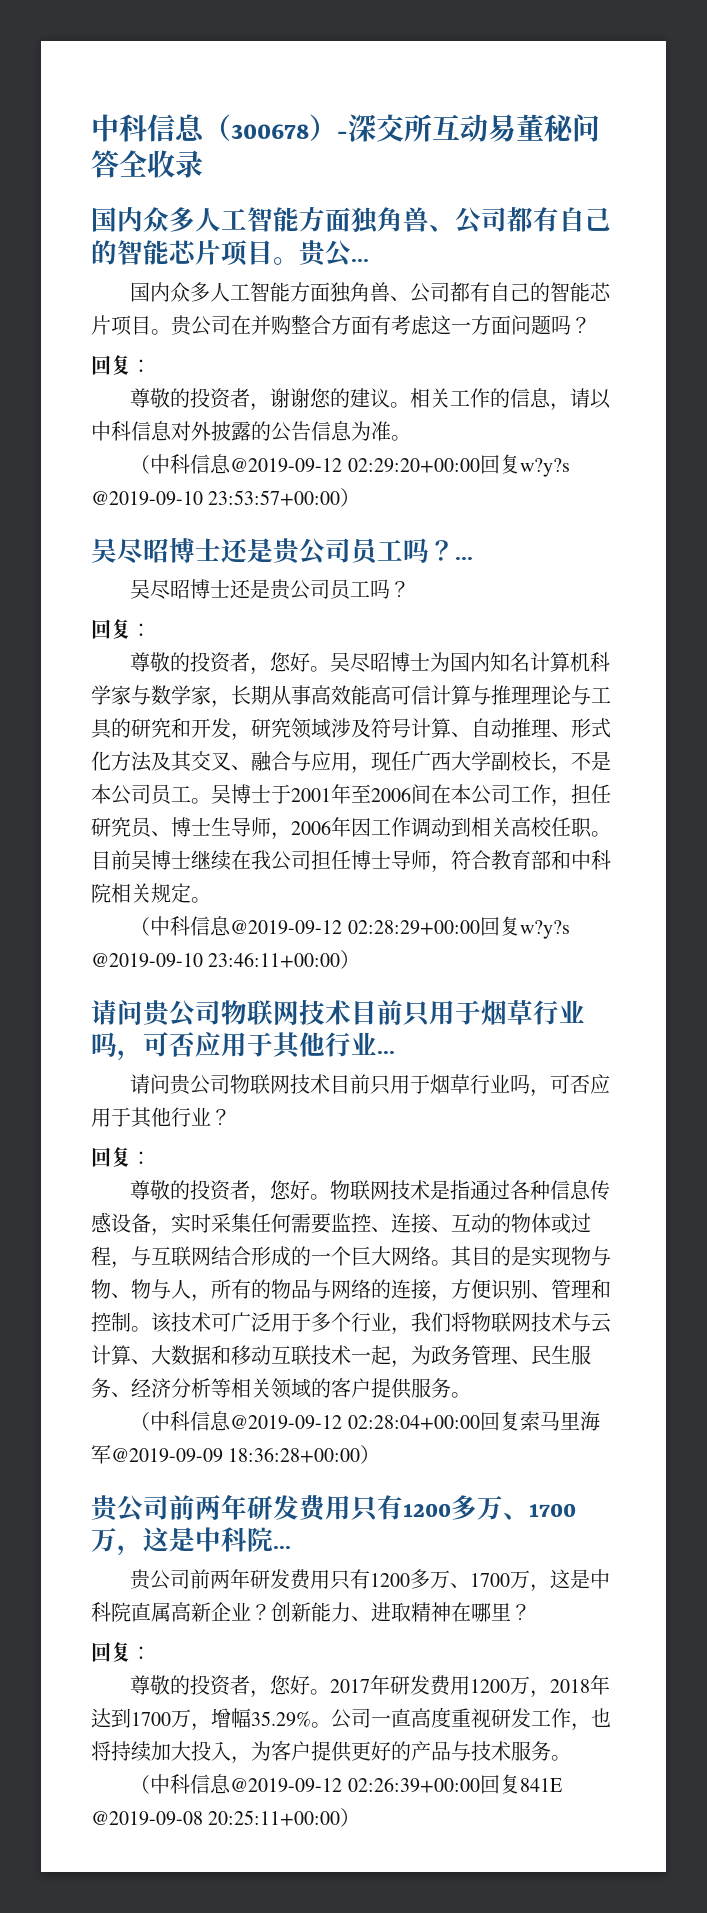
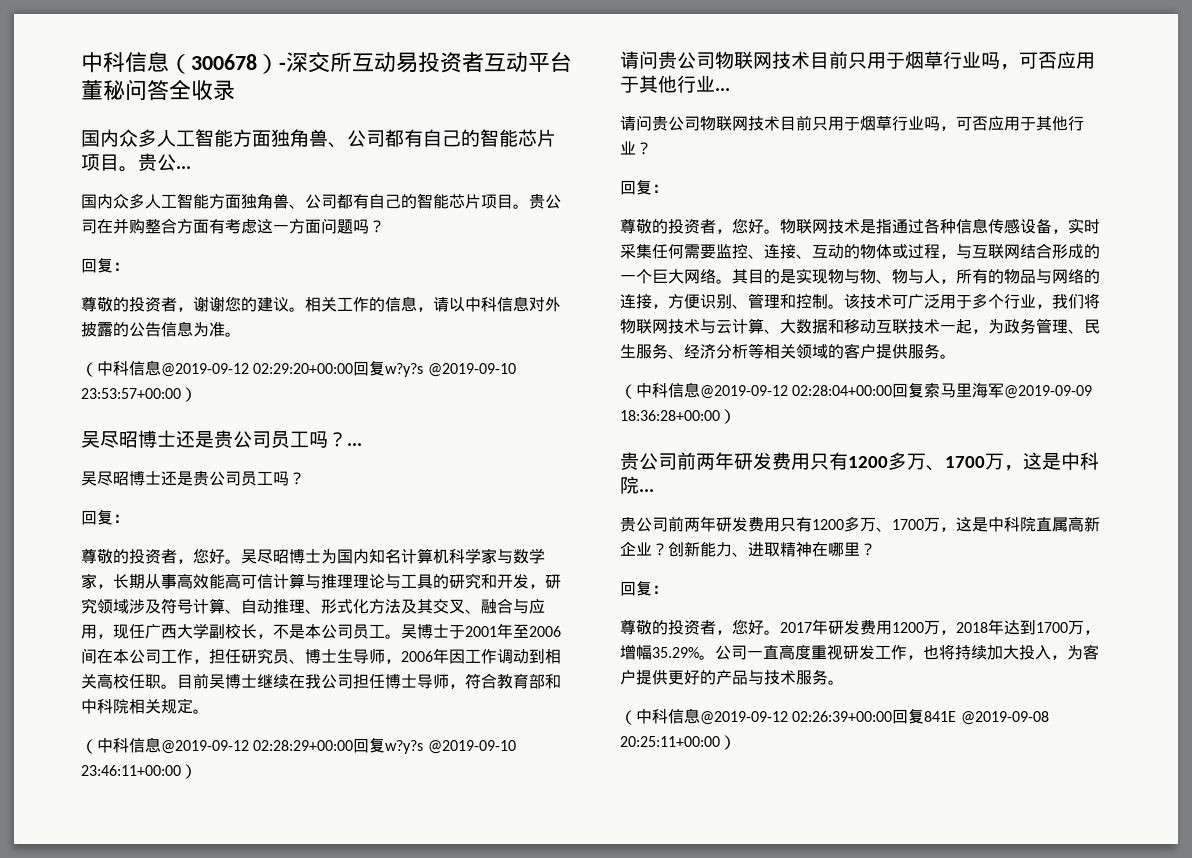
- 中科信息（300678）-深交所互动易董秘问答全收录
+ 中科信息（300678）-深交所互动易投资者互动平台董秘问答全收录

